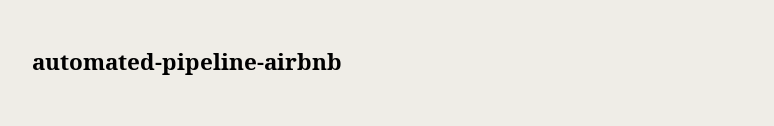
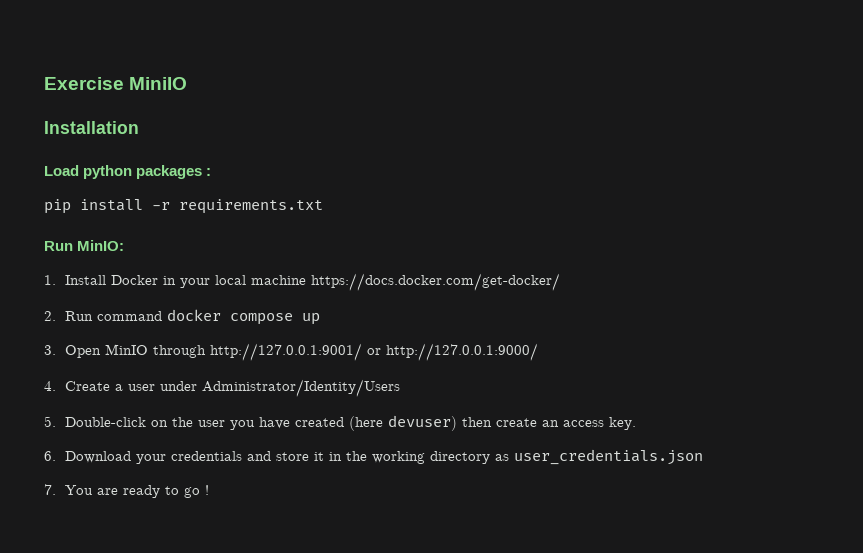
- automated-pipeline-airbnb
+ Exercise MiniIO
+ Installation
+ Load python packages :
+ pip install -r requirements.txt
+ Run MinIO:
+ 1. Install Docker in your local machine https://docs.docker.com/get-docker/
+ 2. Run command docker compose up
+ 3. Open MinIO through http://127.0.0.1:9001/ or http://127.0.0.1:9000/
+ 4. Create a user under Administrator/Identity/Users
+ 5. Double-click on the user you have created (here devuser) then create an access key.
+ 6. Download your credentials and store it in the working directory as user_credentials.json
+ 7. You are ready to go !

